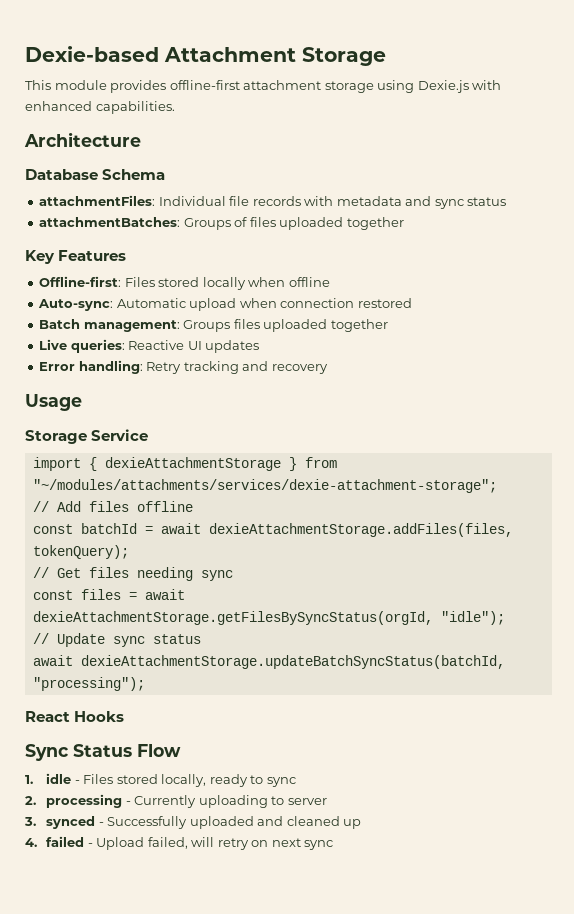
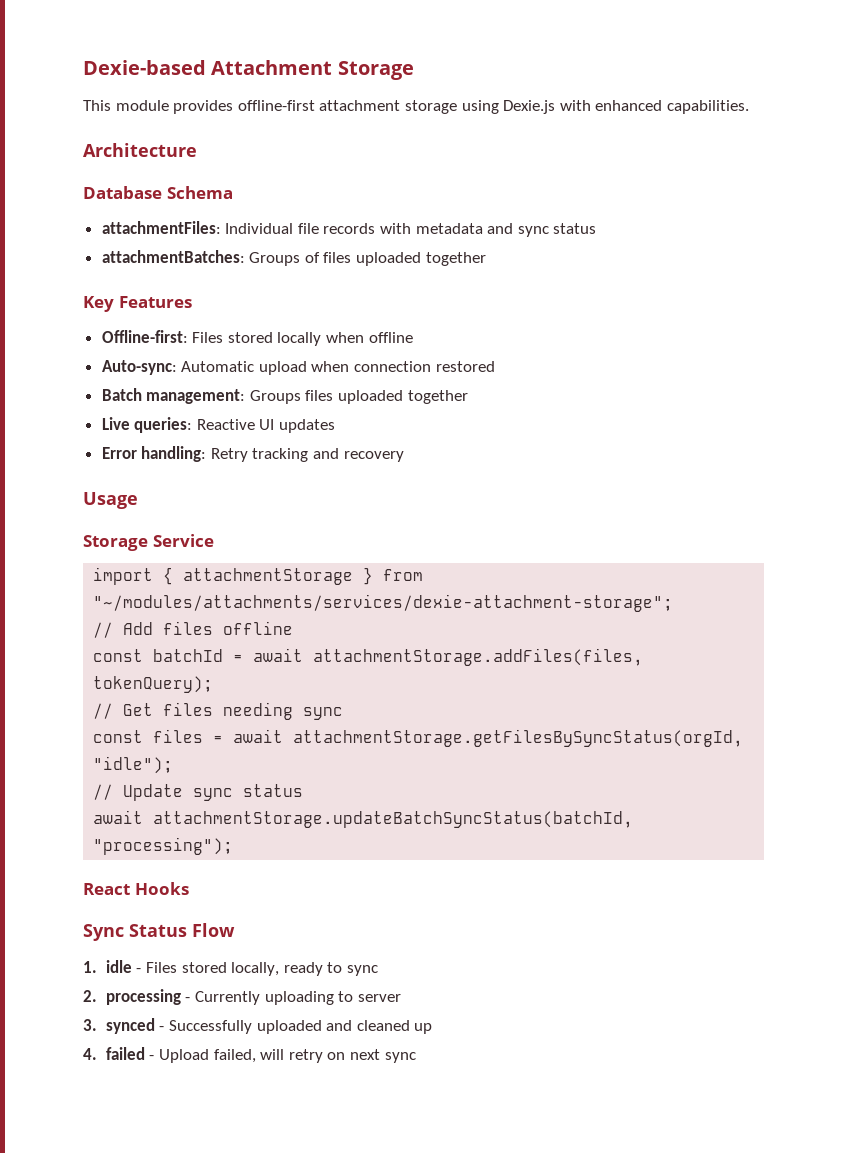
- import { dexieAttachmentStorage } from "~/modules/attachments/services/dexie-attachment-storage";
+ import { attachmentStorage } from "~/modules/attachments/services/dexie-attachment-storage";
- const batchId = await dexieAttachmentStorage.addFiles(files, tokenQuery);
+ const batchId = await attachmentStorage.addFiles(files, tokenQuery);
- const files = await dexieAttachmentStorage.getFilesBySyncStatus(orgId, "idle");
+ const files = await attachmentStorage.getFilesBySyncStatus(orgId, "idle");
- await dexieAttachmentStorage.updateBatchSyncStatus(batchId, "processing");
+ await attachmentStorage.updateBatchSyncStatus(batchId, "processing");

